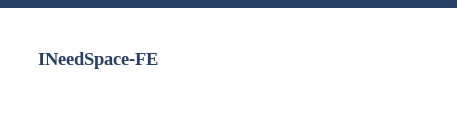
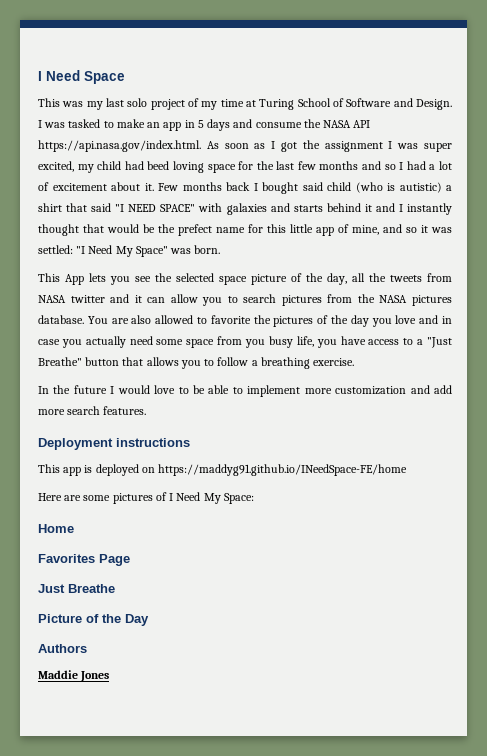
- INeedSpace-FE
+ I Need Space
+ This was my last solo project of my time at Turing School of Software and Design. I was tasked to make an app in 5 days and consume the NASA API https://api.nasa.gov/index.html. As soon as I got the assignment I was super excited, my child had beed loving space for the last few months and so I had a lot of excitement about it. Few months back I bought said child (who is autistic) a shirt that said "I NEED SPACE" with galaxies and starts behind it and I instantly thought that would be the prefect name for this little app of mine, and so it was settled: "I Need My Space" was born.
+ This App lets you see the selected space picture of the day, all the tweets from NASA twitter and it can allow you to search pictures from the NASA pictures database. You are also allowed to favorite the pictures of the day you love and in case you actually need some space from you busy life, you have access to a "Just Breathe" button that allows you to follow a breathing exercise.
+ In the future I would love to be able to implement more customization and add more search features.
+ Deployment instructions
+ This app is deployed on https://maddyg91.github.io/INeedSpace-FE/home
+ Here are some pictures of I Need My Space:
+ Home
+ Favorites Page
+ Just Breathe
+ Picture of the Day
+ Authors
+ Maddie Jones

